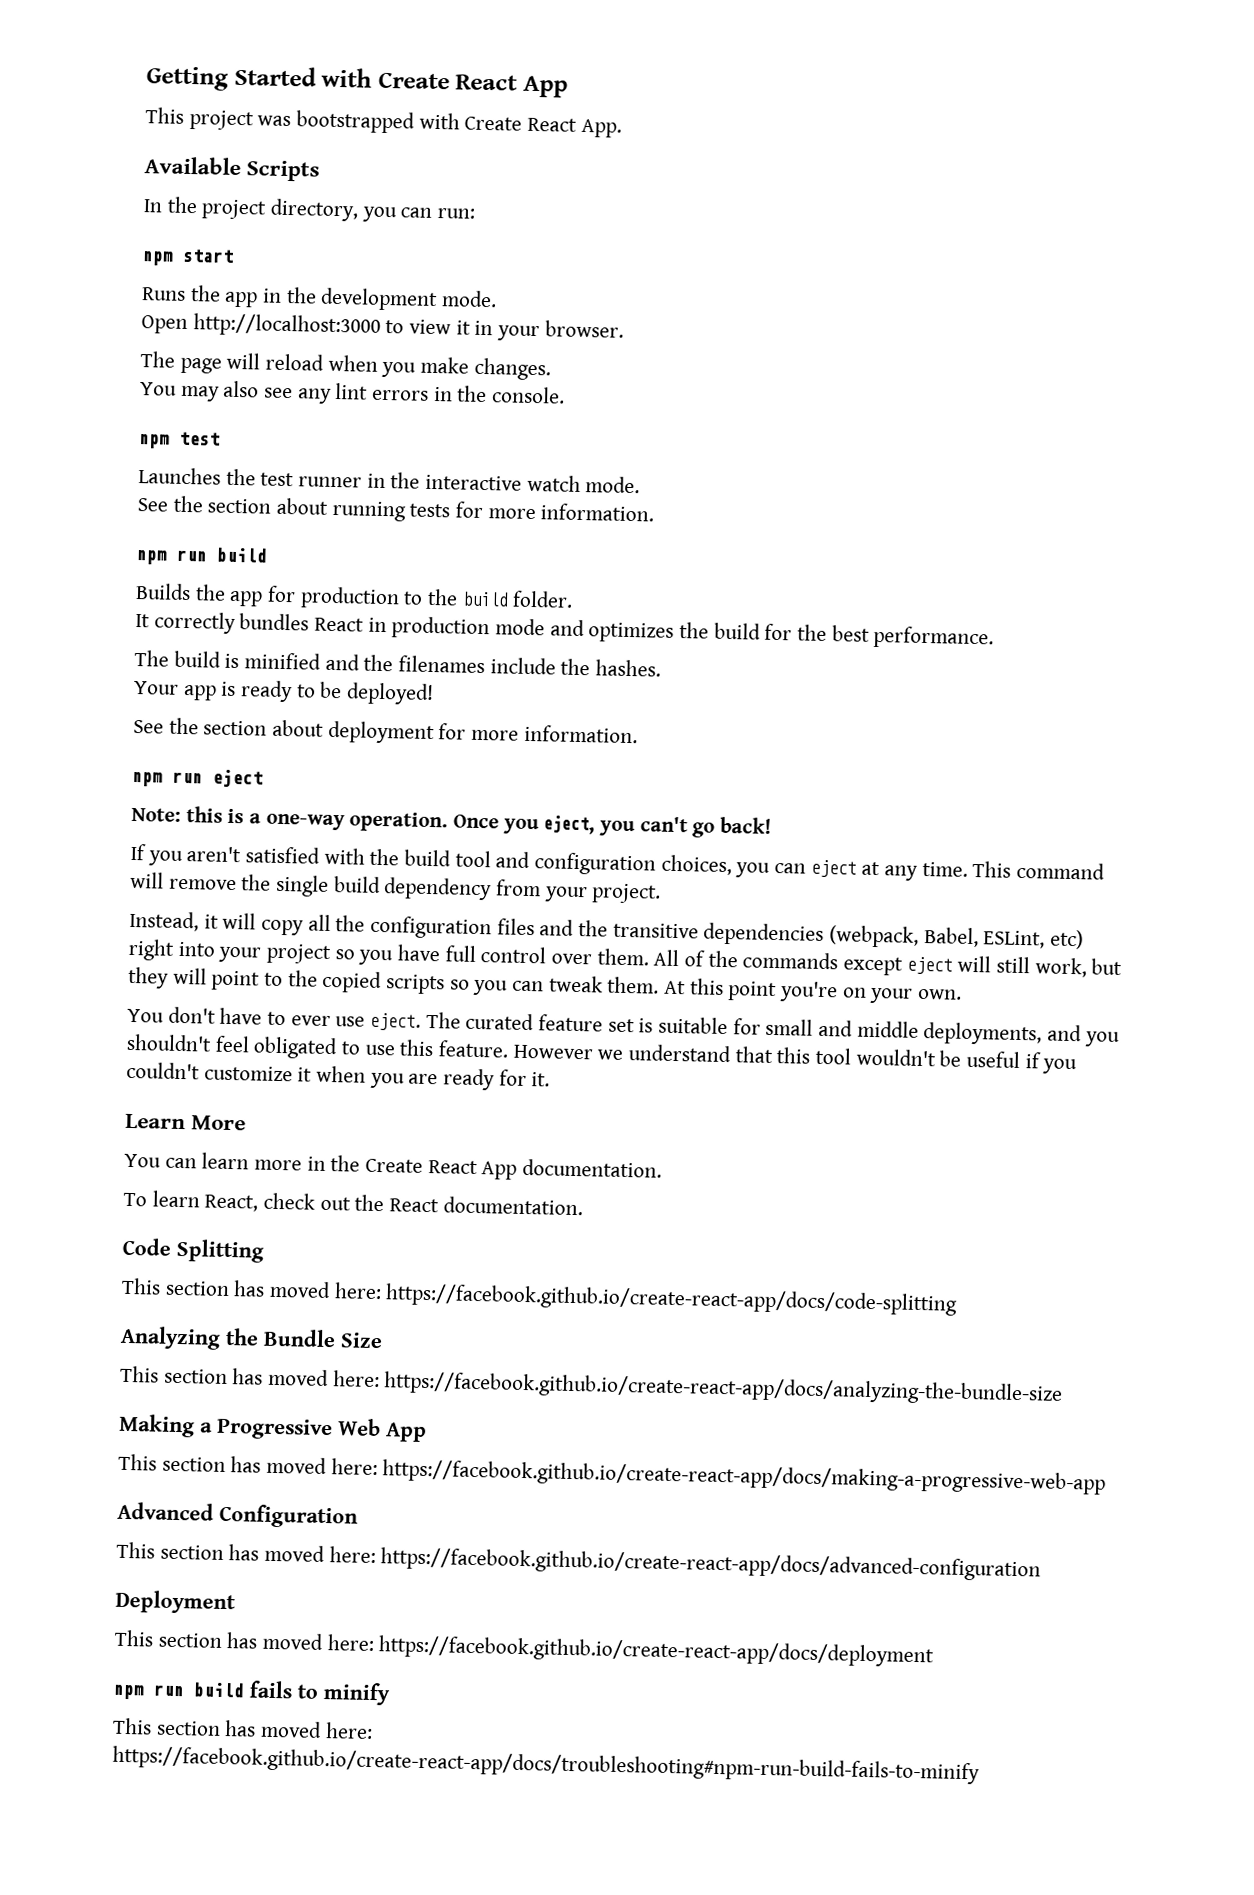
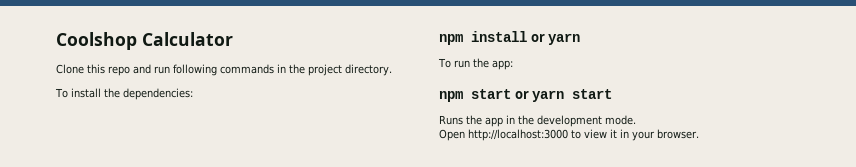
- Getting Started with Create React App
- This project was bootstrapped with Create React App.
- Available Scripts
- In the project directory, you can run:
- npm start
+ Coolshop Calculator
+ Clone this repo and run following commands in the project directory.
+ To install the dependencies:
+ npm install or yarn
+ To run the app:
+ npm start or yarn start
- The page will reload when you make changes.
- You may also see any lint errors in the console.
- npm test
- Launches the test runner in the interactive watch mode.
- See the section about running tests for more information.
- npm run build
- Builds the app for production to the build folder.
- It correctly bundles React in production mode and optimizes the build for the best performance.
- The build is minified and the filenames include the hashes.
- Your app is ready to be deployed!
- See the section about deployment for more information.
- npm run eject
- Note: this is a one-way operation. Once you eject, you can't go back!
- If you aren't satisfied with the build tool and configuration choices, you can eject at any time. This command will remove the single build dependency from your project.
- Instead, it will copy all the configuration files and the transitive dependencies (webpack, Babel, ESLint, etc) right into your project so you have full control over them. All of the commands except eject will still work, but they will point to the copied scripts so you can tweak them. At this point you're on your own.
- You don't have to ever use eject. The curated feature set is suitable for small and middle deployments, and you shouldn't feel obligated to use this feature. However we understand that this tool wouldn't be useful if you couldn't customize it when you are ready for it.
- Learn More
- You can learn more in the Create React App documentation.
- To learn React, check out the React documentation.
- Code Splitting
- This section has moved here: https://facebook.github.io/create-react-app/docs/code-splitting
- Analyzing the Bundle Size
- This section has moved here: https://facebook.github.io/create-react-app/docs/analyzing-the-bundle-size
- Making a Progressive Web App
- This section has moved here: https://facebook.github.io/create-react-app/docs/making-a-progressive-web-app
- Advanced Configuration
- This section has moved here: https://facebook.github.io/create-react-app/docs/advanced-configuration
- Deployment
- This section has moved here: https://facebook.github.io/create-react-app/docs/deployment
- npm run build fails to minify
- This section has moved here: https://facebook.github.io/create-react-app/docs/troubleshooting#npm-run-build-fails-to-minify

